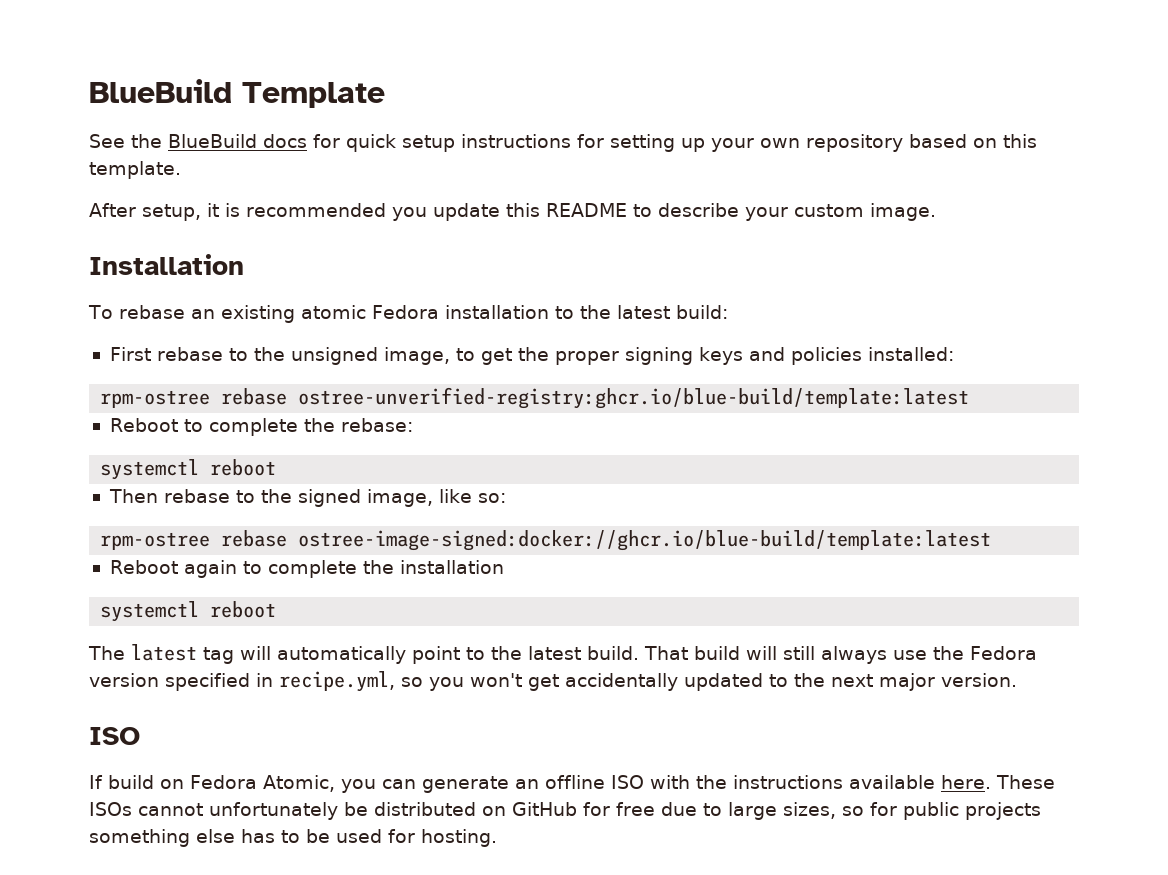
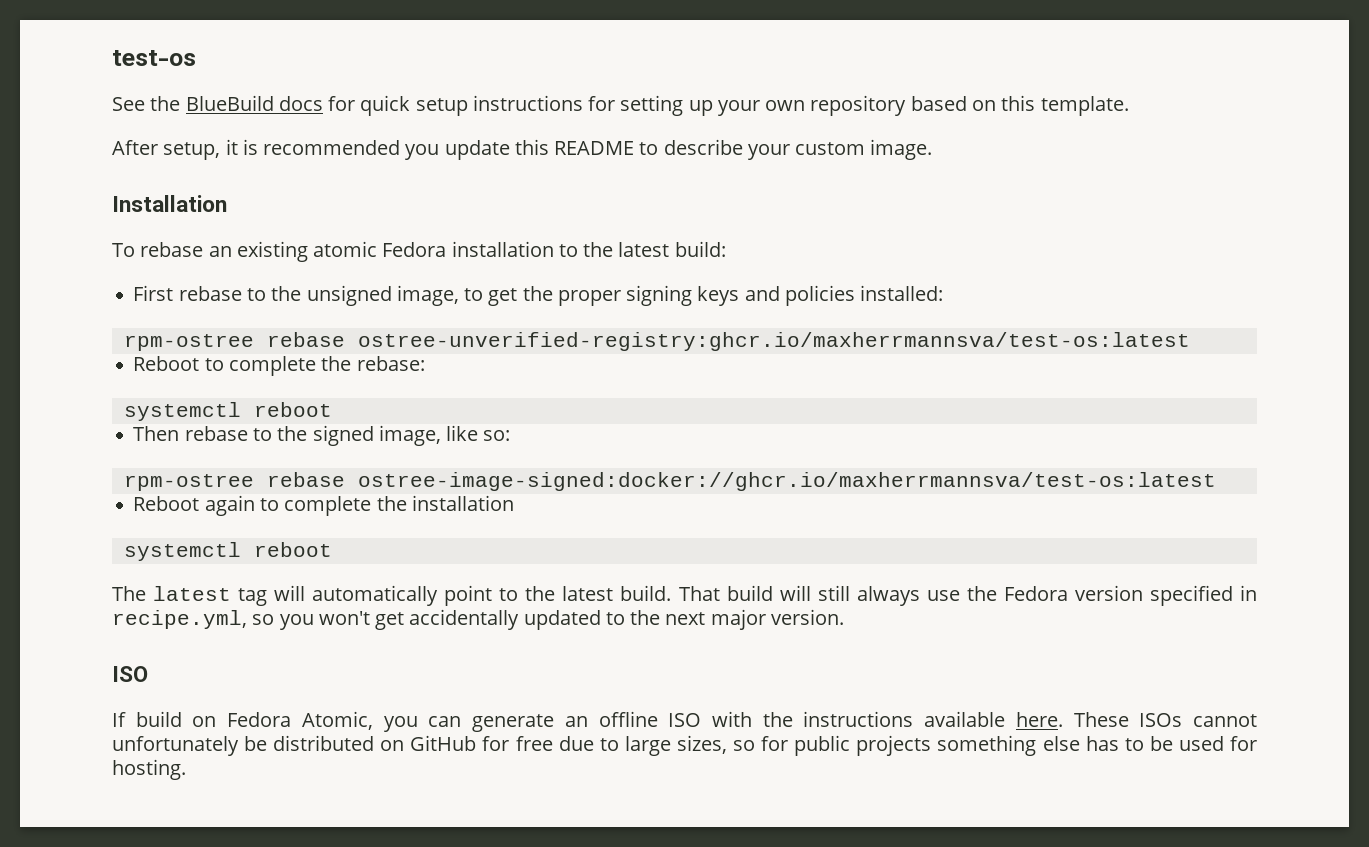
- BlueBuild Template
+ test-os
- rpm-ostree rebase ostree-unverified-registry:ghcr.io/blue-build/template:latest
+ rpm-ostree rebase ostree-unverified-registry:ghcr.io/maxherrmannsva/test-os:latest
- rpm-ostree rebase ostree-image-signed:docker://ghcr.io/blue-build/template:latest
+ rpm-ostree rebase ostree-image-signed:docker://ghcr.io/maxherrmannsva/test-os:latest

